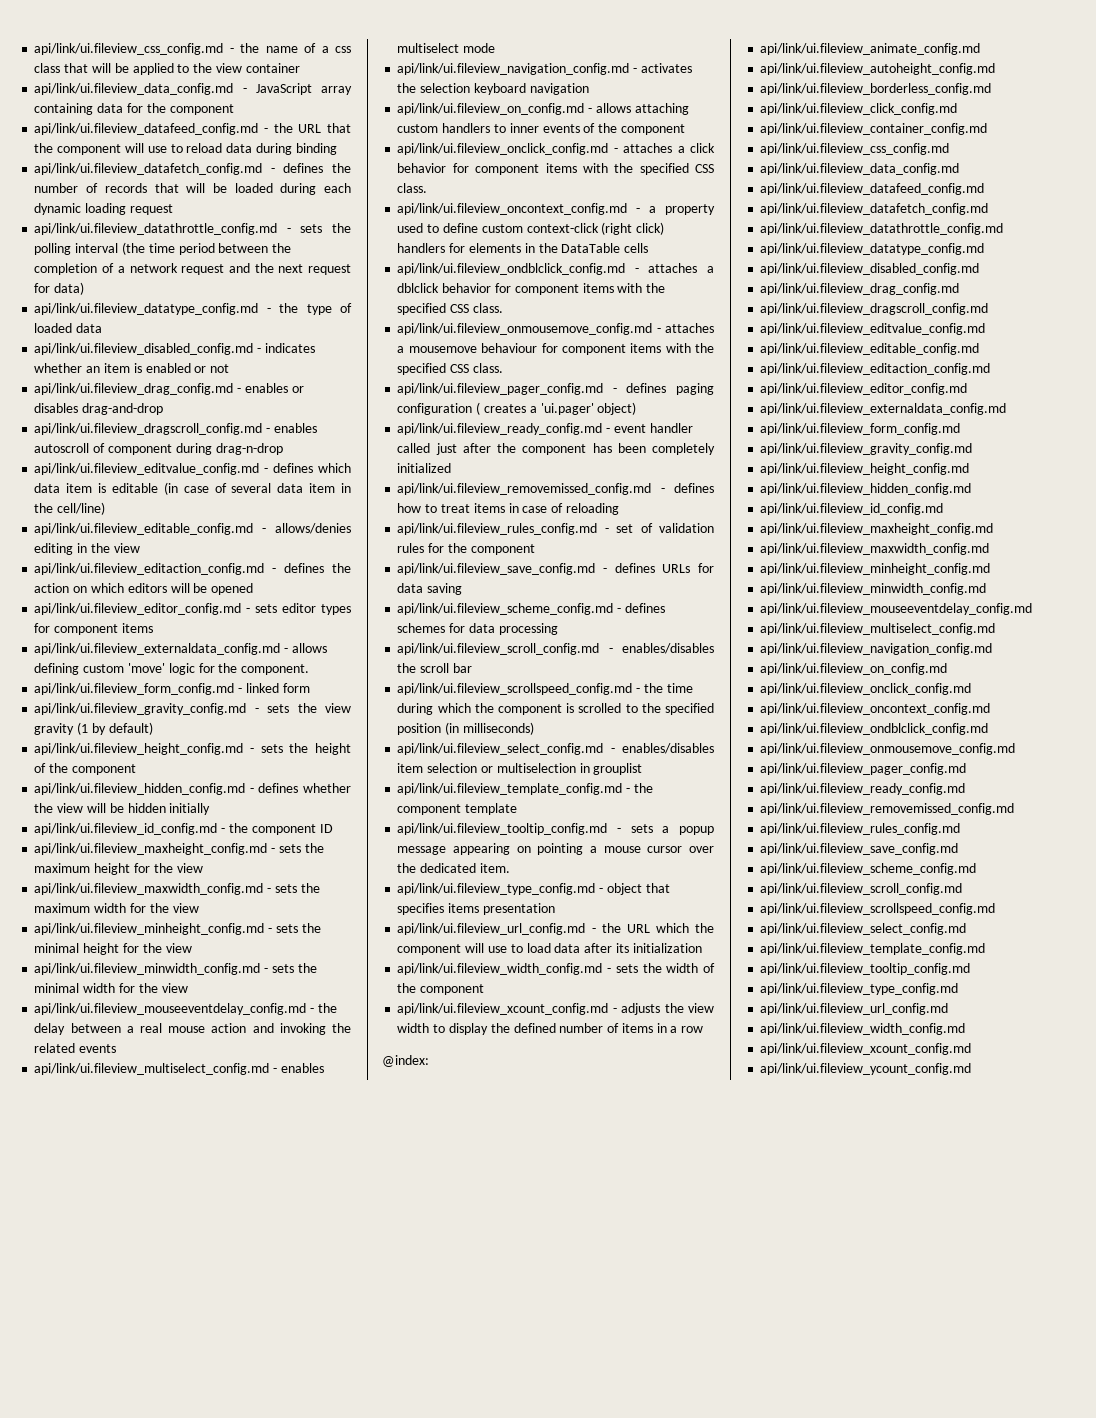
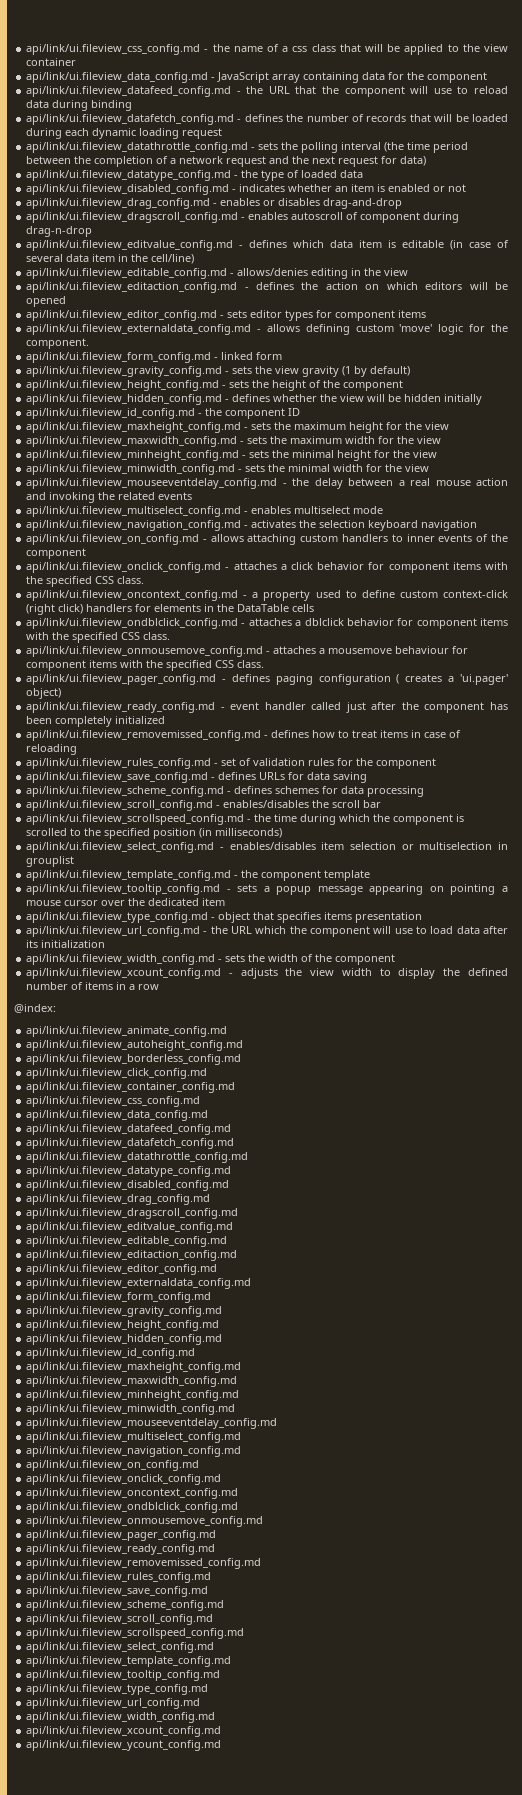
- api/link/ui.fileview_tooltip_config.md - sets a popup message appearing on pointing a mouse cursor over the dedicated item.
+ api/link/ui.fileview_tooltip_config.md - sets a popup message appearing on pointing a mouse cursor over the dedicated item

